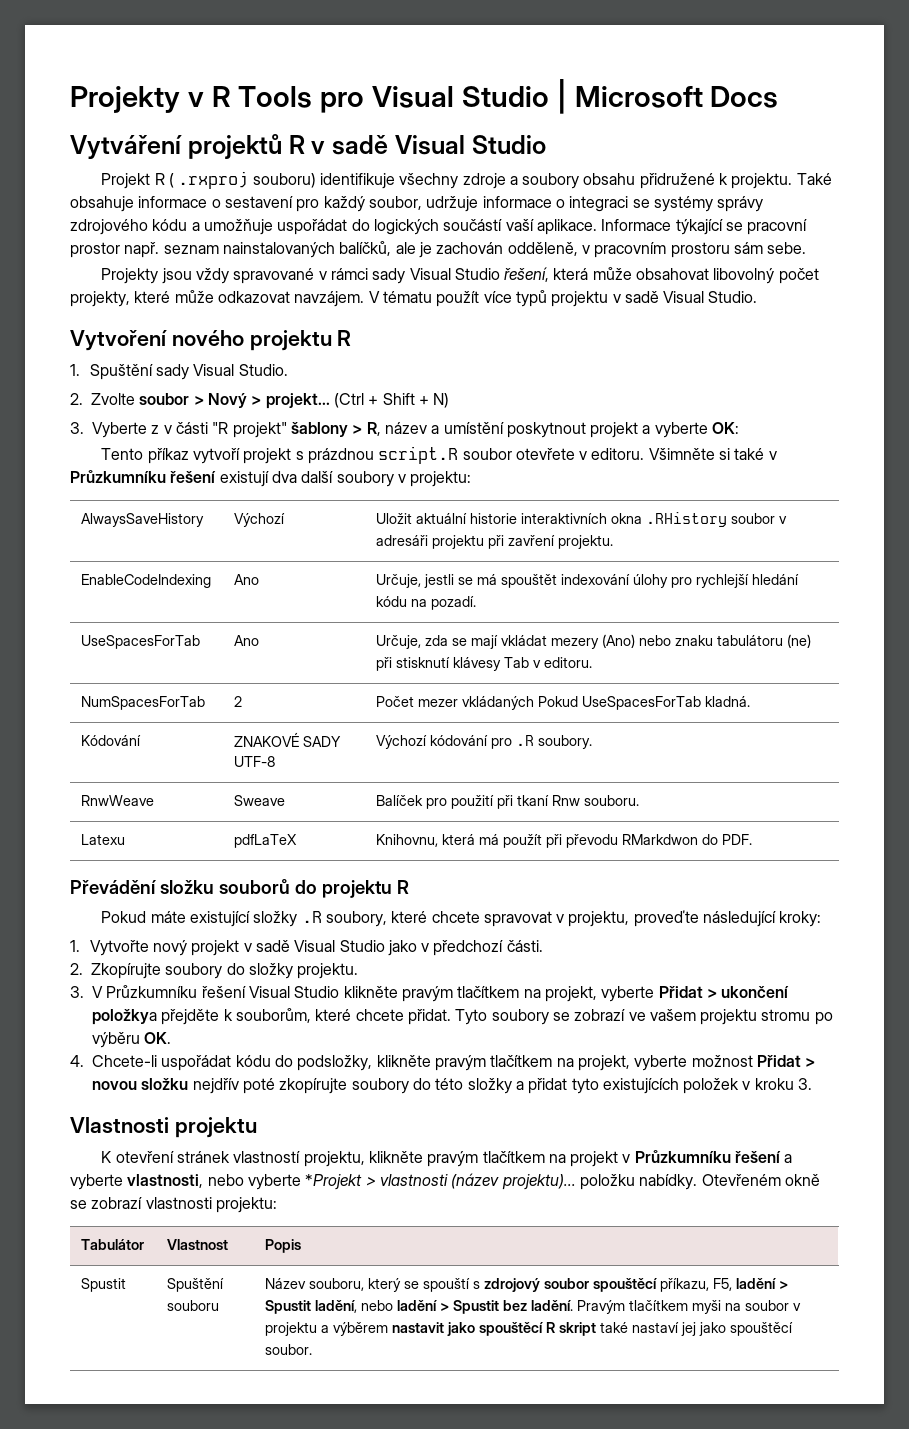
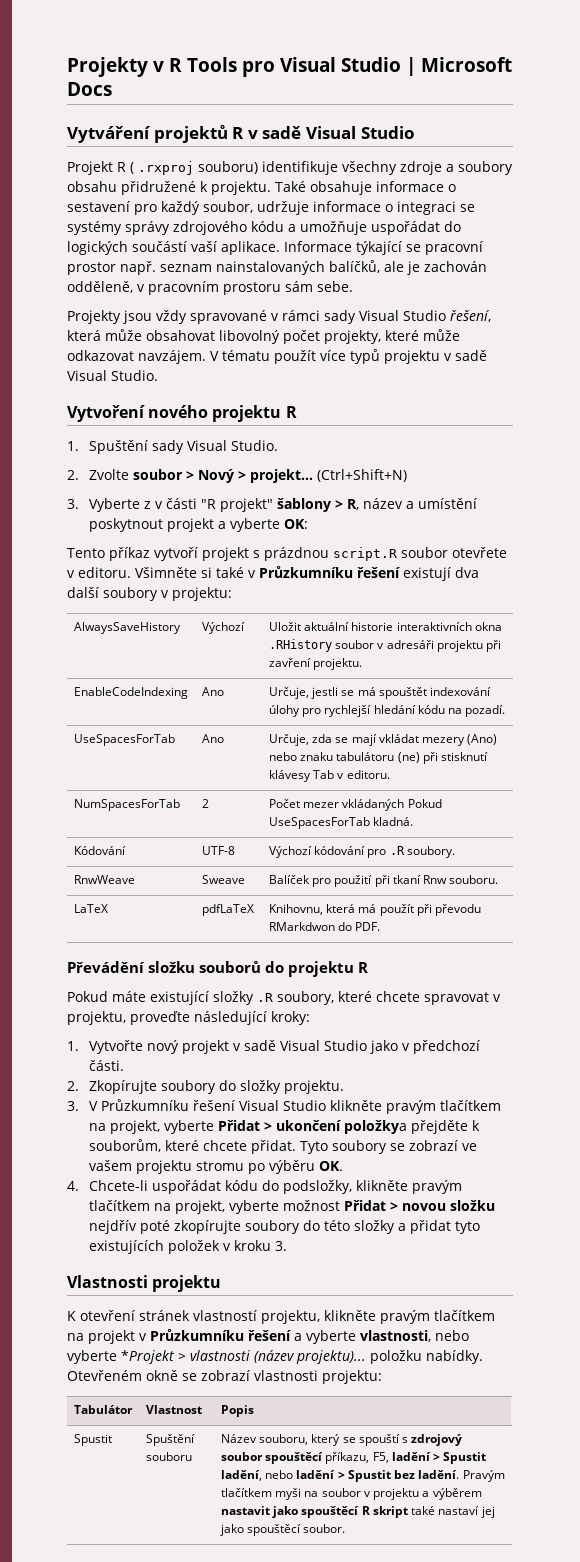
- (Ctrl + Shift + N)
+ (Ctrl+Shift+N)
- Kódování | ZNAKOVÉ SADY UTF-8 | Výchozí kódování pro .R soubory.
+ Kódování | UTF-8 | Výchozí kódování pro .R soubory.
- Latexu | pdfLaTeX | Knihovnu, která má použít při převodu RMarkdwon do PDF.
+ LaTeX | pdfLaTeX | Knihovnu, která má použít při převodu RMarkdwon do PDF.

